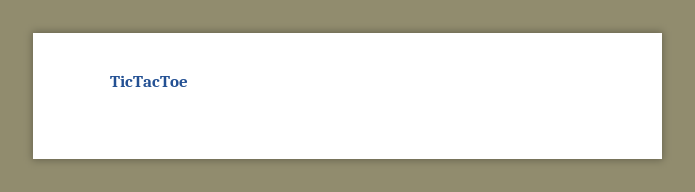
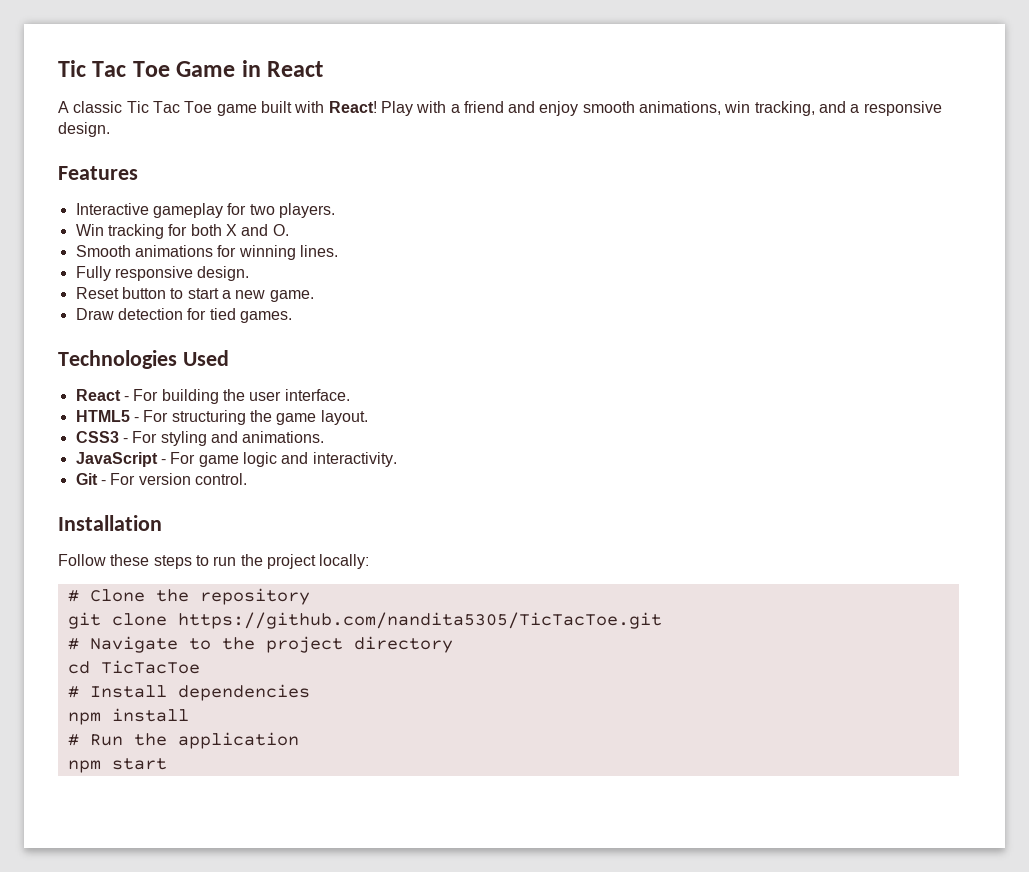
- TicTacToe
+ Tic Tac Toe Game in React
+ A classic Tic Tac Toe game built with React! Play with a friend and enjoy smooth animations, win tracking, and a responsive design.
+ Features
+ Interactive gameplay for two players.
+ Win tracking for both X and O.
+ Smooth animations for winning lines.
+ Fully responsive design.
+ Reset button to start a new game.
+ Draw detection for tied games.
+ Technologies Used
+ React - For building the user interface.
+ HTML5 - For structuring the game layout.
+ CSS3 - For styling and animations.
+ JavaScript - For game logic and interactivity.
+ Git - For version control.
+ Installation
+ Follow these steps to run the project locally:
+ # Clone the repository
+ git clone https://github.com/nandita5305/TicTacToe.git
+ # Navigate to the project directory
+ cd TicTacToe
+ # Install dependencies
+ npm install
+ # Run the application
+ npm start

